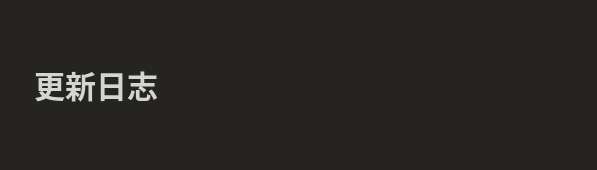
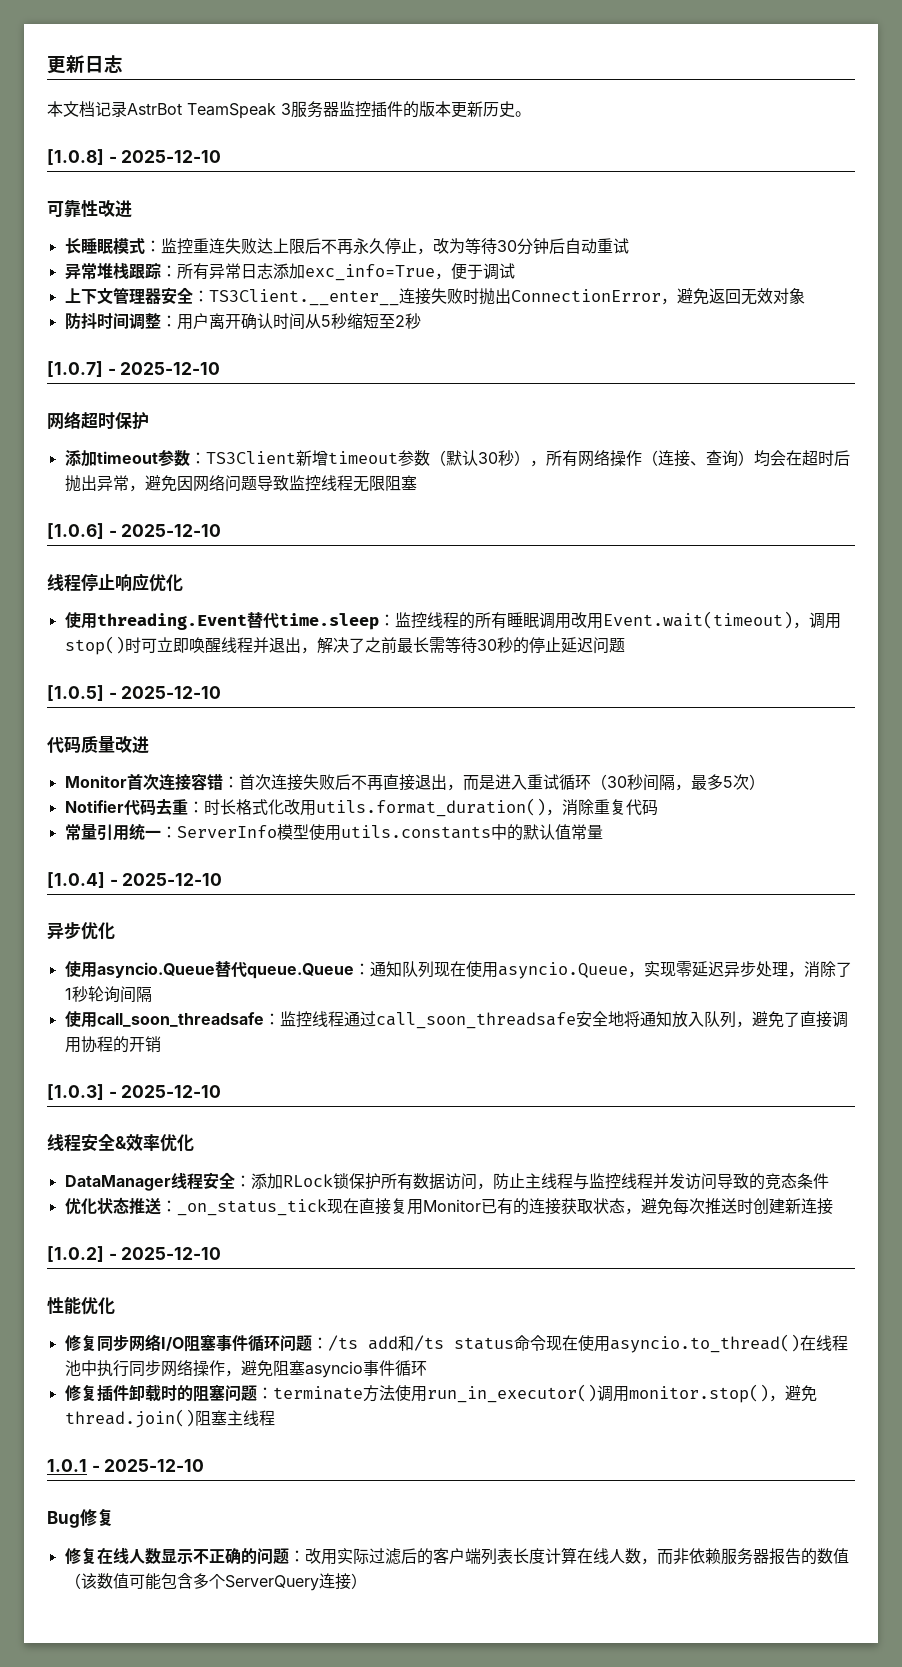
+ 本文档记录AstrBot TeamSpeak 3服务器监控插件的版本更新历史。
+ [1.0.8] - 2025-12-10
+ 可靠性改进
+ 长睡眠模式：监控重连失败达上限后不再永久停止，改为等待30分钟后自动重试
+ 异常堆栈跟踪：所有异常日志添加exc_info=True，便于调试
+ 上下文管理器安全：TS3Client.__enter__连接失败时抛出ConnectionError，避免返回无效对象
+ 防抖时间调整：用户离开确认时间从5秒缩短至2秒
+ [1.0.7] - 2025-12-10
+ 网络超时保护
+ 添加timeout参数：TS3Client新增timeout参数（默认30秒），所有网络操作（连接、查询）均会在超时后抛出异常，避免因网络问题导致监控线程无限阻塞
+ [1.0.6] - 2025-12-10
+ 线程停止响应优化
+ 使用threading.Event替代time.sleep：监控线程的所有睡眠调用改用Event.wait(timeout)，调用stop()时可立即唤醒线程并退出，解决了之前最长需等待30秒的停止延迟问题
+ [1.0.5] - 2025-12-10
+ 代码质量改进
+ Monitor首次连接容错：首次连接失败后不再直接退出，而是进入重试循环（30秒间隔，最多5次）
+ Notifier代码去重：时长格式化改用utils.format_duration()，消除重复代码
+ 常量引用统一：ServerInfo模型使用utils.constants中的默认值常量
+ [1.0.4] - 2025-12-10
+ 异步优化
+ 使用asyncio.Queue替代queue.Queue：通知队列现在使用asyncio.Queue，实现零延迟异步处理，消除了1秒轮询间隔
+ 使用call_soon_threadsafe：监控线程通过call_soon_threadsafe安全地将通知放入队列，避免了直接调用协程的开销
+ [1.0.3] - 2025-12-10
+ 线程安全&效率优化
+ DataManager线程安全：添加RLock锁保护所有数据访问，防止主线程与监控线程并发访问导致的竞态条件
+ 优化状态推送：_on_status_tick现在直接复用Monitor已有的连接获取状态，避免每次推送时创建新连接
+ [1.0.2] - 2025-12-10
+ 性能优化
+ 修复同步网络I/O阻塞事件循环问题：/ts add和/ts status命令现在使用asyncio.to_thread()在线程池中执行同步网络操作，避免阻塞asyncio事件循环
+ 修复插件卸载时的阻塞问题：terminate方法使用run_in_executor()调用monitor.stop()，避免thread.join()阻塞主线程
+ 1.0.1 - 2025-12-10
+ Bug修复
+ 修复在线人数显示不正确的问题：改用实际过滤后的客户端列表长度计算在线人数，而非依赖服务器报告的数值（该数值可能包含多个ServerQuery连接）

